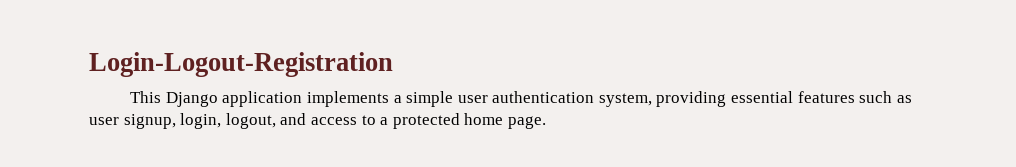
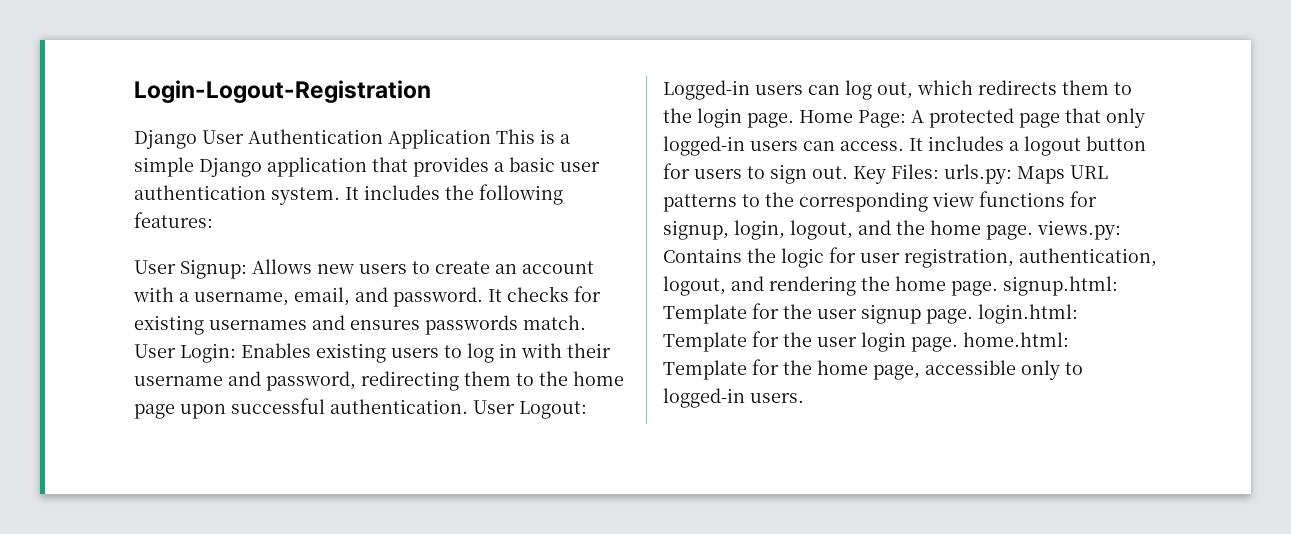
- This Django application implements a simple user authentication system, providing essential features such as user signup, login, logout, and access to a protected home page.
+ Django User Authentication Application This is a simple Django application that provides a basic user authentication system. It includes the following features:
+ User Signup: Allows new users to create an account with a username, email, and password. It checks for existing usernames and ensures passwords match. User Login: Enables existing users to log in with their username and password, redirecting them to the home page upon successful authentication. User Logout: Logged-in users can log out, which redirects them to the login page. Home Page: A protected page that only logged-in users can access. It includes a logout button for users to sign out. Key Files: urls.py: Maps URL patterns to the corresponding view functions for signup, login, logout, and the home page. views.py: Contains the logic for user registration, authentication, logout, and rendering the home page. signup.html: Template for the user signup page. login.html: Template for the user login page. home.html: Template for the home page, accessible only to logged-in users.

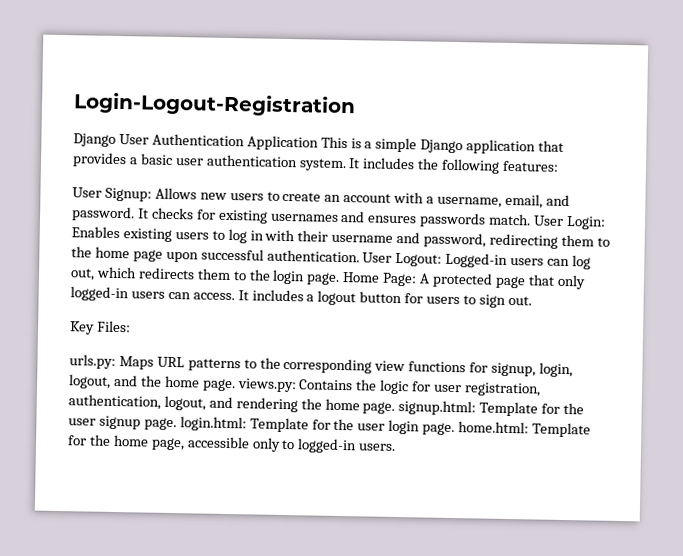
- It includes a logout button for users to sign out. Key Files: urls.py:
+ It includes a logout button for users to sign out.
+ Key Files:
+ urls.py:

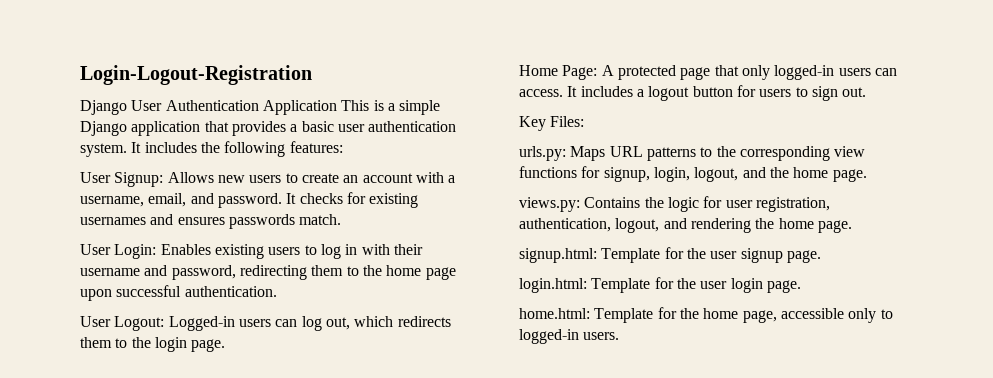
- It checks for existing usernames and ensures passwords match. User Login: Enables existing users to log in with their username and password, redirecting them to the home page upon successful authentication. User Logout: Logged-in users can log out, which redirects them to the login page. Home Page: A protected page that only logged-in users can access.
+ It checks for existing usernames and ensures passwords match.
+ User Login: Enables existing users to log in with their username and password, redirecting them to the home page upon successful authentication.
+ User Logout: Logged-in users can log out, which redirects them to the login page.
+ Home Page: A protected page that only logged-in users can access.
- urls.py: Maps URL patterns to the corresponding view functions for signup, login, logout, and the home page. views.py: Contains the logic for user registration, authentication, logout, and rendering the home page. signup.html: Template for the user signup page. login.html: Template for the user login page. home.html: Template for the home page, accessible only to logged-in users.
+ urls.py: Maps URL patterns to the corresponding view functions for signup, login, logout, and the home page.
+ views.py: Contains the logic for user registration, authentication, logout, and rendering the home page.
+ signup.html: Template for the user signup page.
+ login.html: Template for the user login page.
+ home.html: Template for the home page, accessible only to logged-in users.

